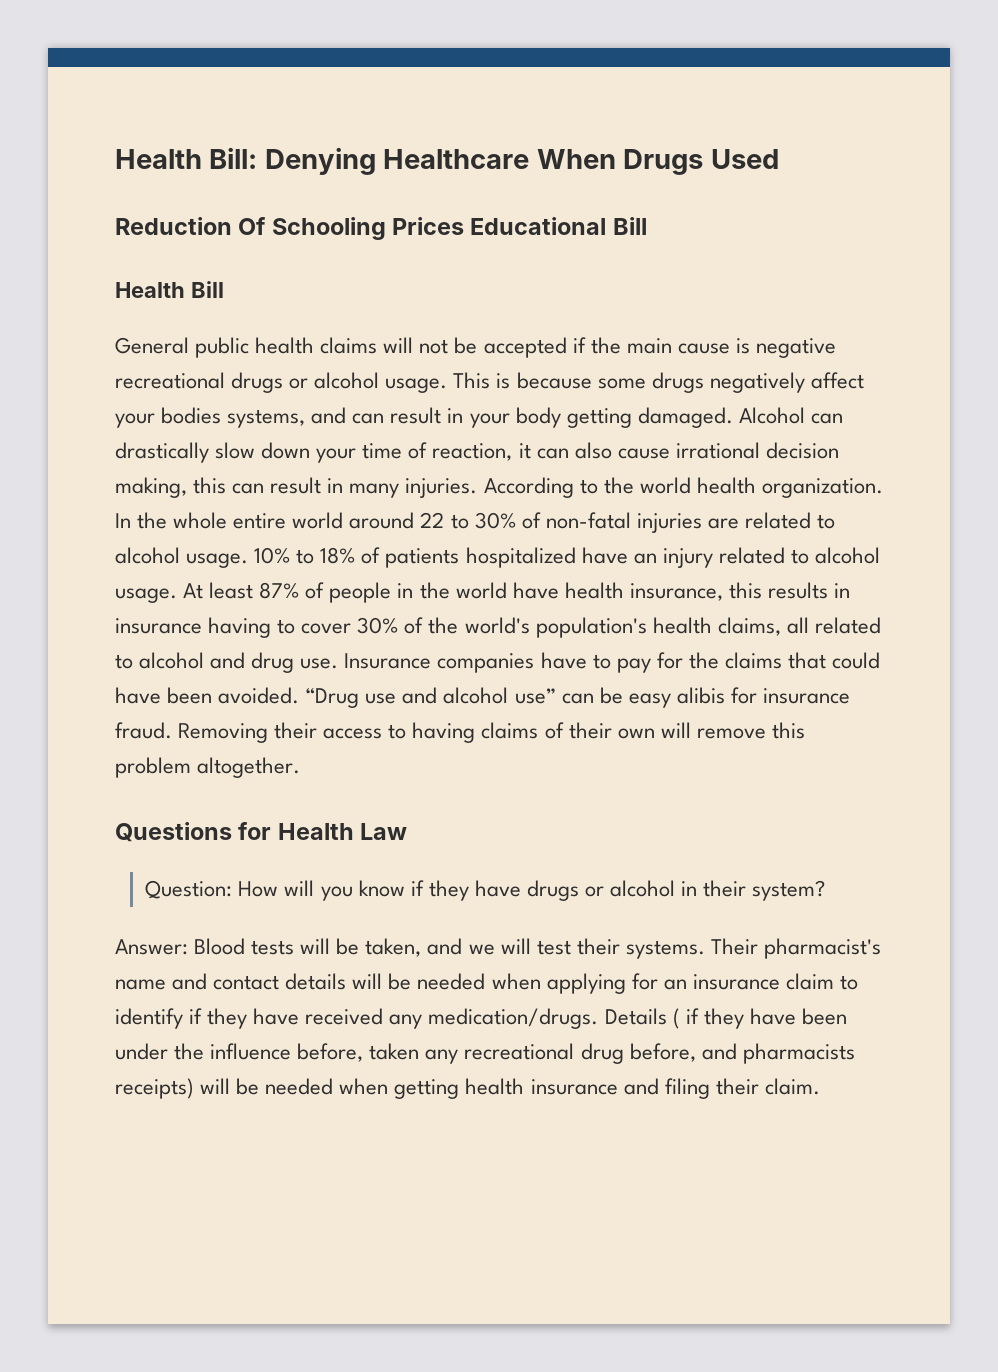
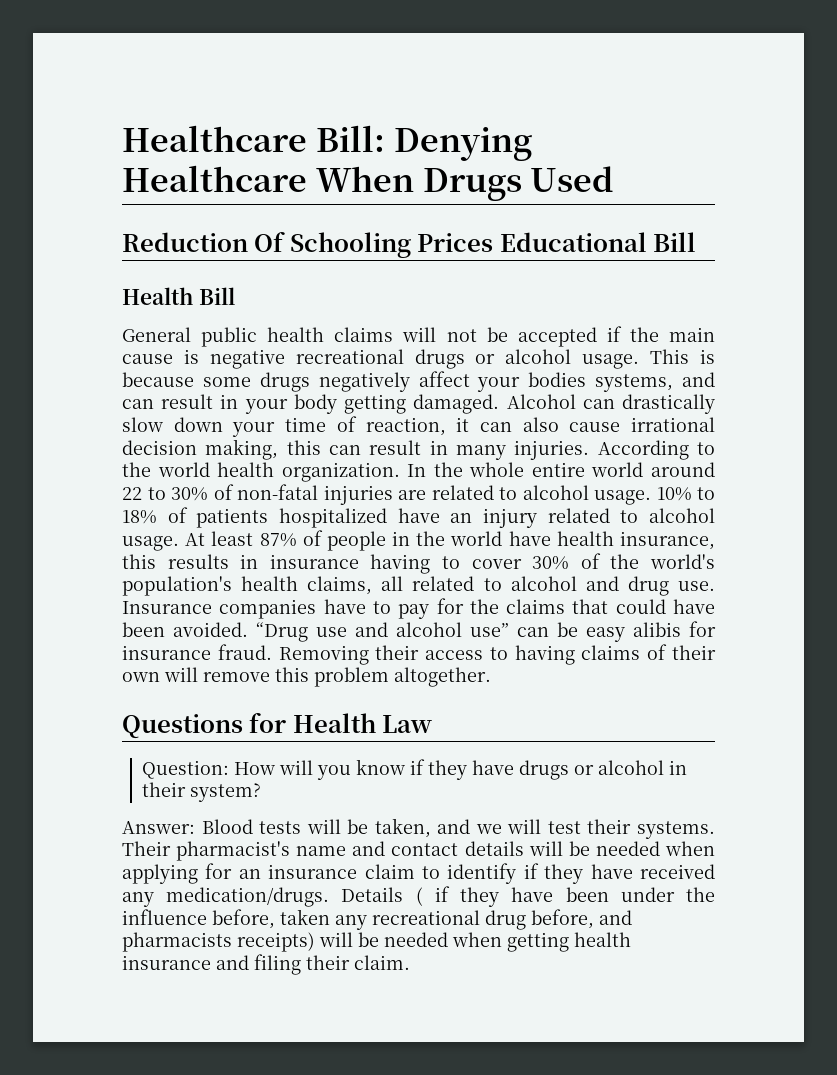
- Health Bill: Denying Healthcare When Drugs Used
+ Healthcare Bill: Denying Healthcare When Drugs Used

